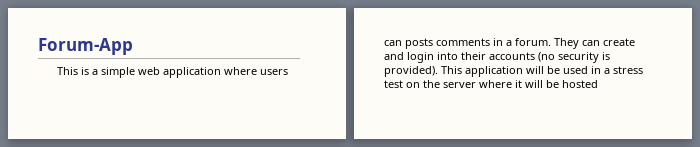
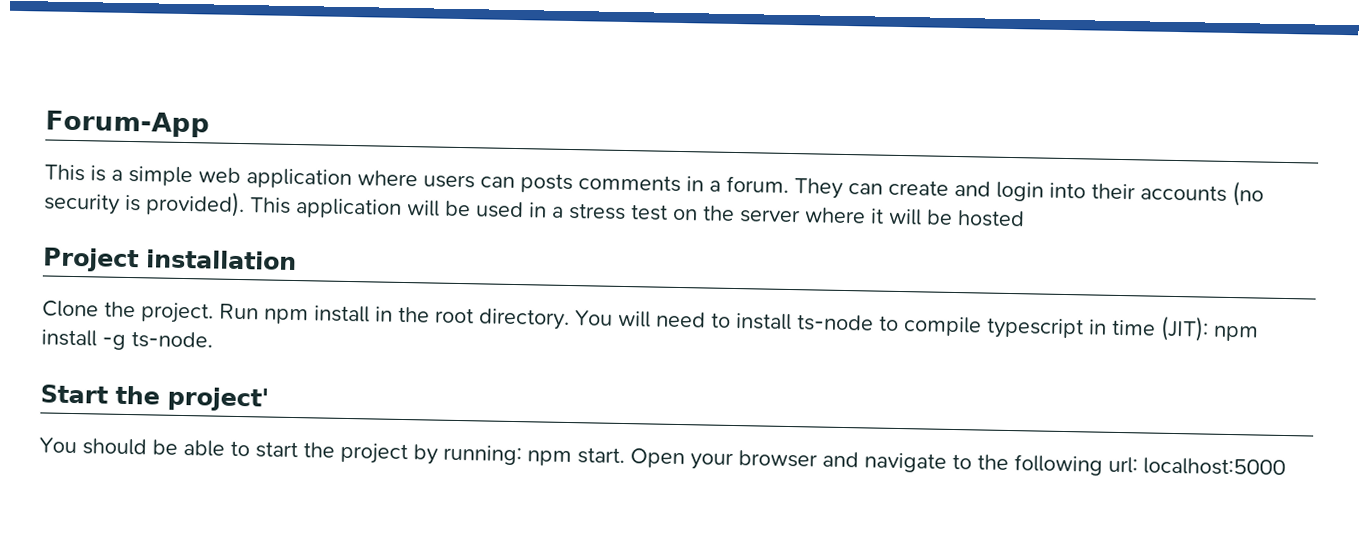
+ Project installation
+ Clone the project. Run npm install in the root directory. You will need to install ts-node to compile typescript in time (JIT): npm install -g ts-node.
+ Start the project'
+ You should be able to start the project by running: npm start. Open your browser and navigate to the following url: localhost:5000

